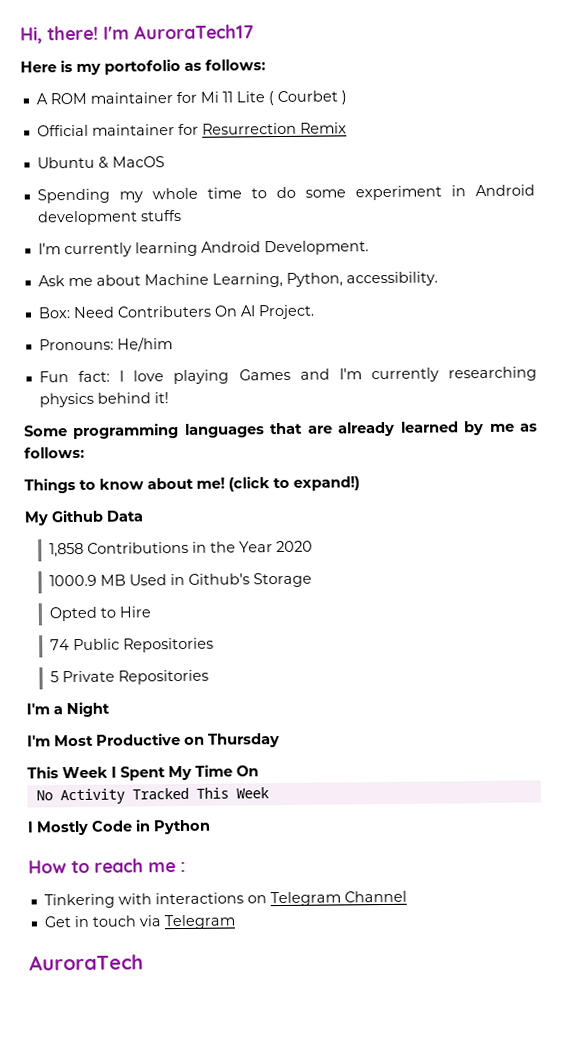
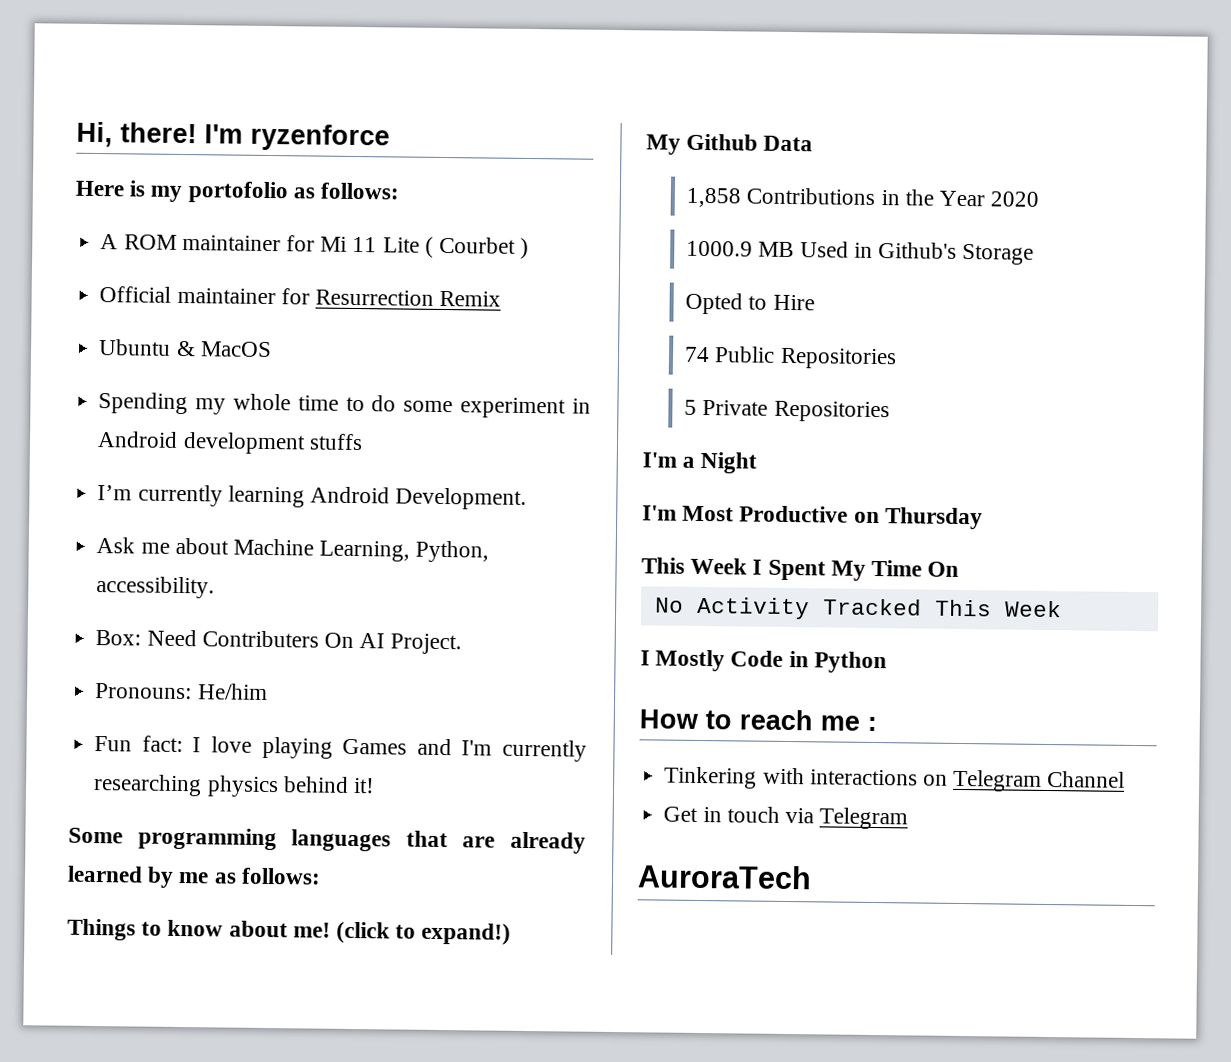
- I'm AuroraTech17
+ I'm ryzenforce

